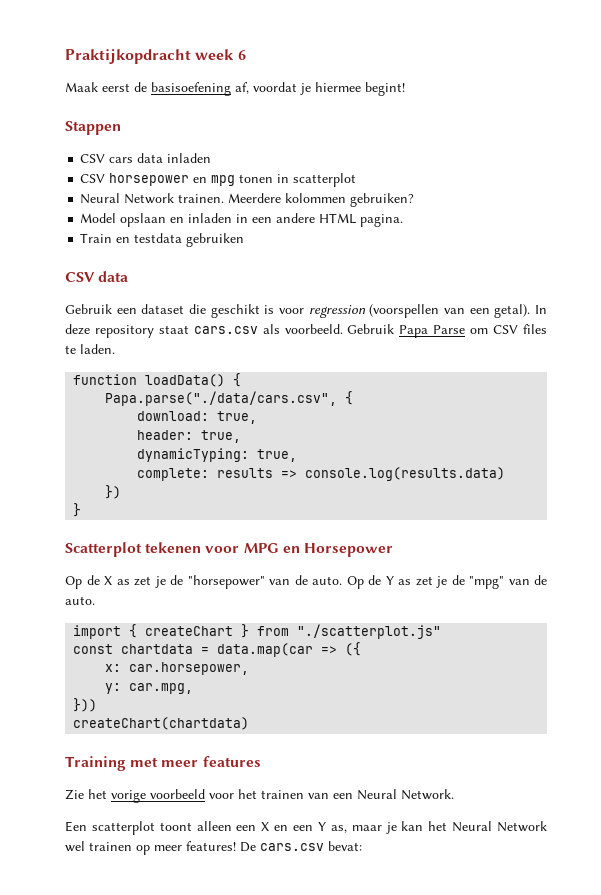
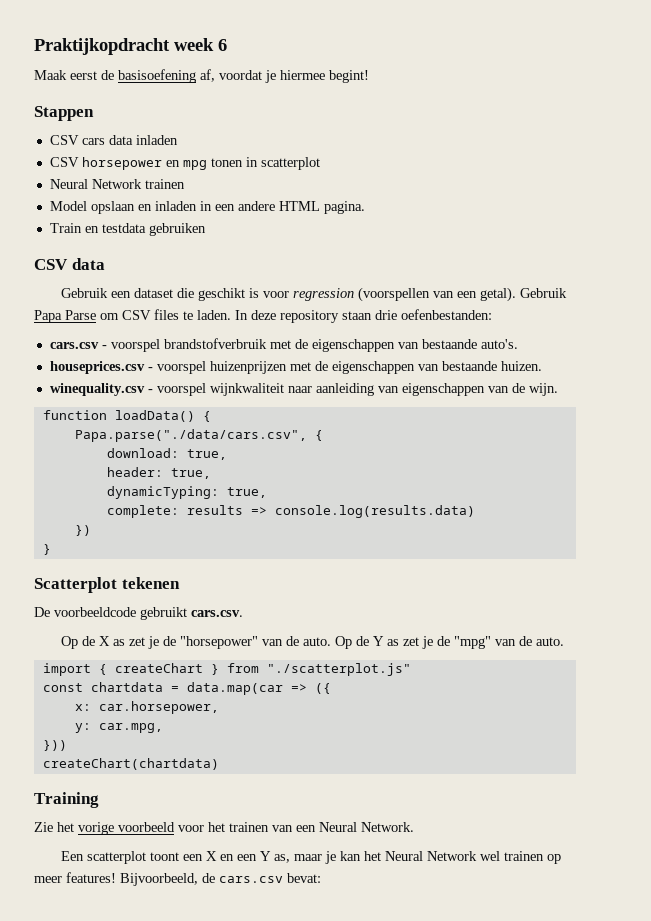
- Neural Network trainen. Meerdere kolommen gebruiken?
+ Neural Network trainen
- In deze repository staat cars.csv als voorbeeld.
+ In deze repository staan drie oefenbestanden:
+ cars.csv - voorspel brandstofverbruik met de eigenschappen van bestaande auto's.
+ houseprices.csv - voorspel huizenprijzen met de eigenschappen van bestaande huizen.
+ winequality.csv - voorspel wijnkwaliteit naar aanleiding van eigenschappen van de wijn.
- Scatterplot tekenen voor MPG en Horsepower
+ Scatterplot tekenen
+ De voorbeeldcode gebruikt cars.csv.
- Training met meer features
+ Training
- Een scatterplot toont alleen een X en een Y as, maar je kan het Neural Network wel trainen op meer features!
+ Een scatterplot toont een X en een Y as, maar je kan het Neural Network wel trainen op meer features!
- De cars.csv bevat:
+ Bijvoorbeeld, de cars.csv bevat:

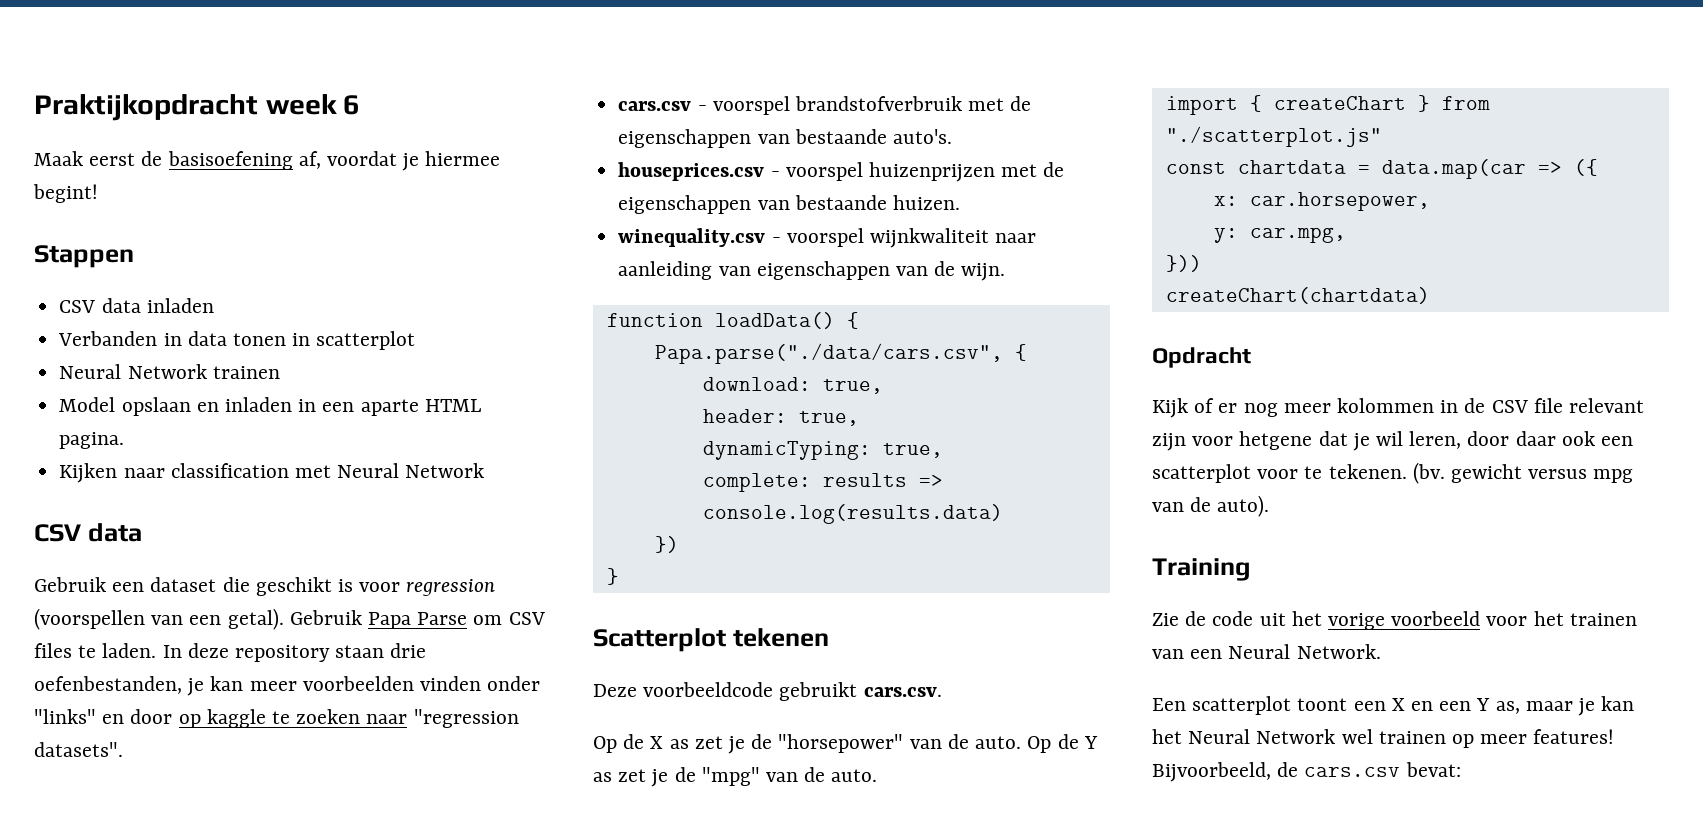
- CSV cars data inladen
+ CSV data inladen
- CSV horsepower en mpg tonen in scatterplot
+ Verbanden in data tonen in scatterplot
- Model opslaan en inladen in een andere HTML pagina.
+ Model opslaan en inladen in een aparte HTML pagina.
- Train en testdata gebruiken
+ Kijken naar classification met Neural Network
- In deze repository staan drie oefenbestanden:
+ In deze repository staan drie oefenbestanden, je kan meer voorbeelden vinden onder "links" en door op kaggle te zoeken naar "regression datasets".
- De voorbeeldcode gebruikt cars.csv.
+ Deze voorbeeldcode gebruikt cars.csv.
+ Opdracht
+ Kijk of er nog meer kolommen in de CSV file relevant zijn voor hetgene dat je wil leren, door daar ook een scatterplot voor te tekenen. (bv. gewicht versus mpg van de auto).
- Zie het vorige voorbeeld voor het trainen van een Neural Network.
+ Zie de code uit het vorige voorbeeld voor het trainen van een Neural Network.

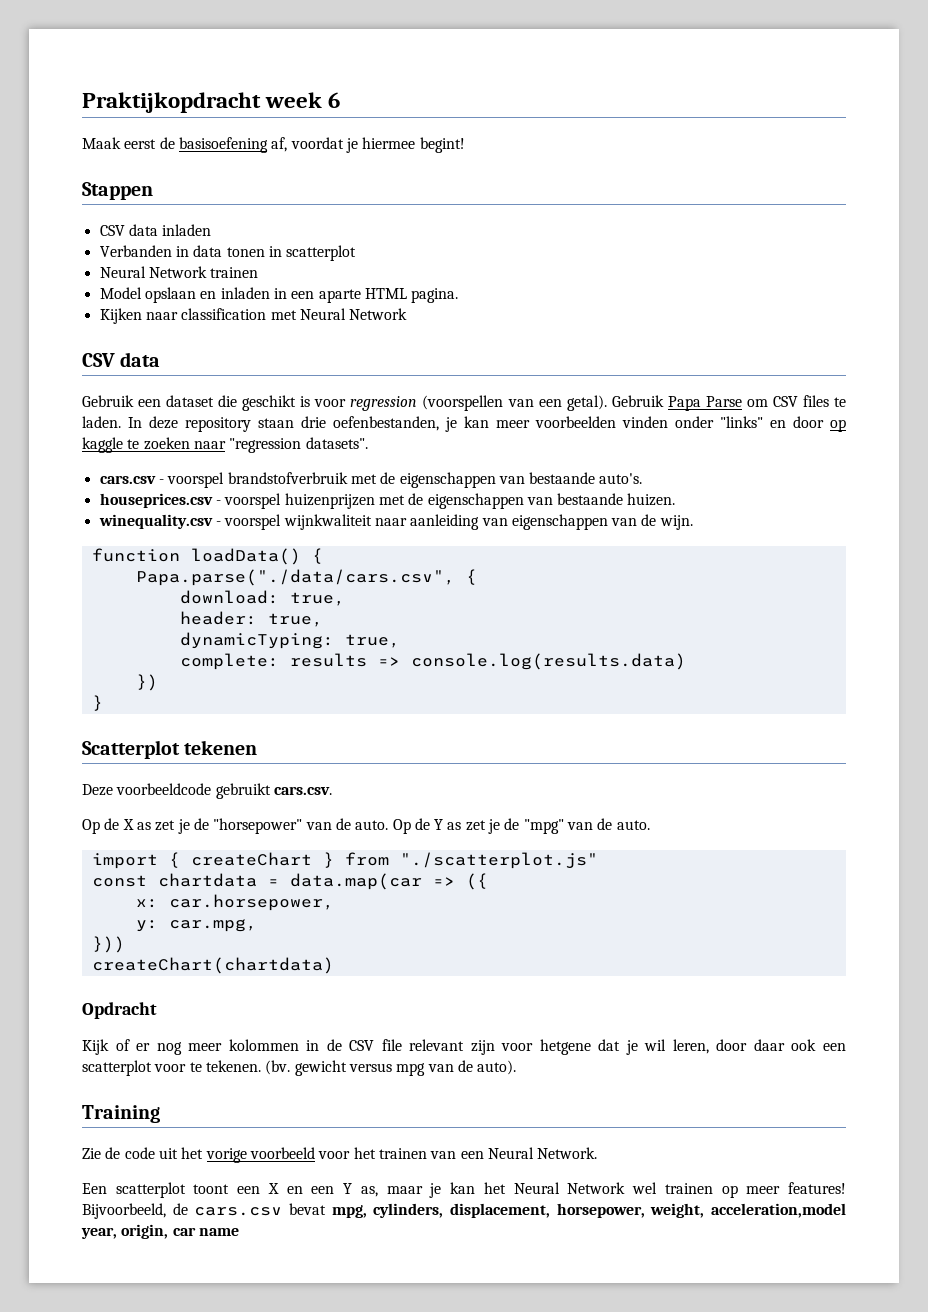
- Bijvoorbeeld, de cars.csv bevat:
+ Bijvoorbeeld, de cars.csv bevat mpg, cylinders, displacement, horsepower, weight, acceleration,model year, origin, car name

